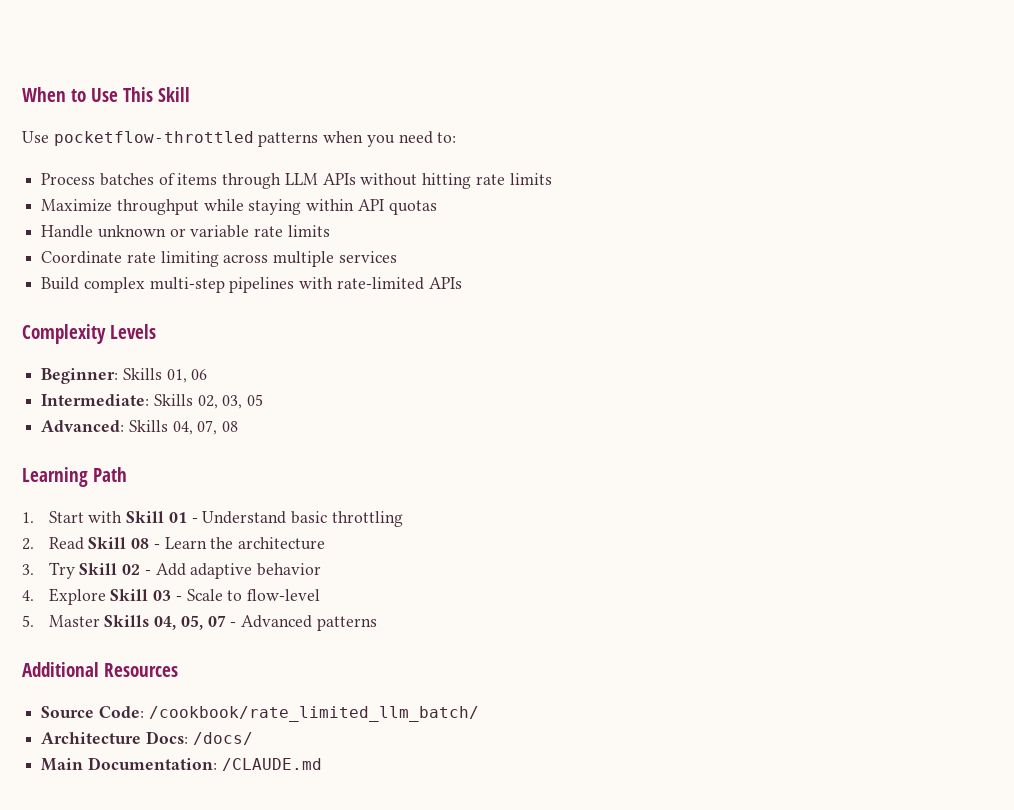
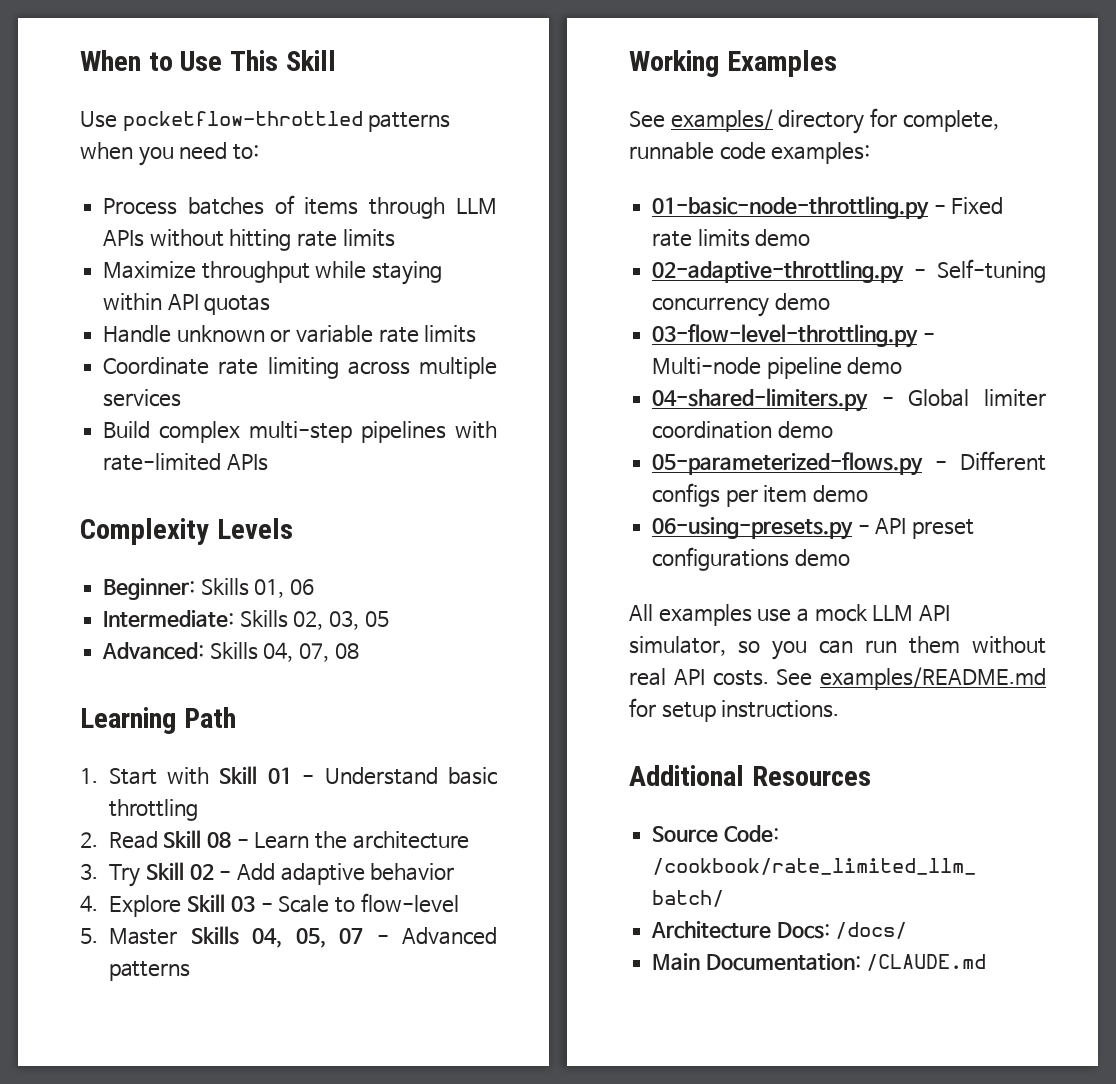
+ Working Examples
+ See examples/ directory for complete, runnable code examples:
+ 01-basic-node-throttling.py - Fixed rate limits demo
+ 02-adaptive-throttling.py - Self-tuning concurrency demo
+ 03-flow-level-throttling.py - Multi-node pipeline demo
+ 04-shared-limiters.py - Global limiter coordination demo
+ 05-parameterized-flows.py - Different configs per item demo
+ 06-using-presets.py - API preset configurations demo
+ All examples use a mock LLM API simulator, so you can run them without real API costs. See examples/README.md for setup instructions.

